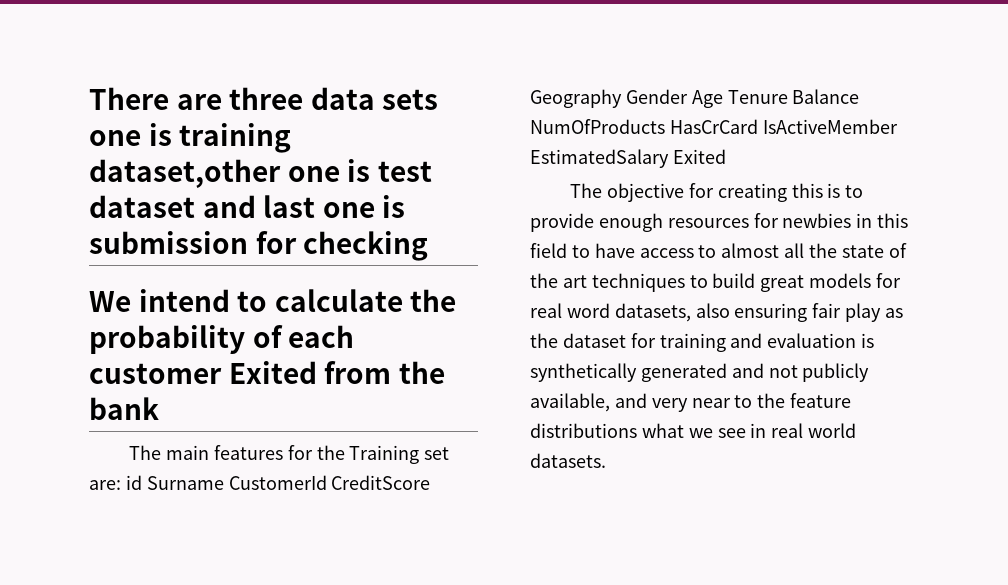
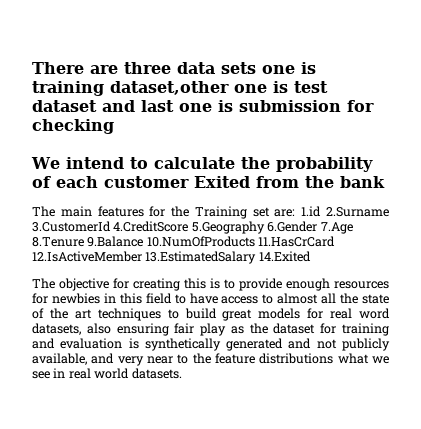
- The main features for the Training set are: id Surname CustomerId CreditScore Geography Gender Age Tenure Balance NumOfProducts HasCrCard IsActiveMember EstimatedSalary Exited
+ The main features for the Training set are: 1.id 2.Surname 3.CustomerId 4.CreditScore 5.Geography 6.Gender 7.Age 8.Tenure 9.Balance 10.NumOfProducts 11.HasCrCard 12.IsActiveMember 13.EstimatedSalary 14.Exited

